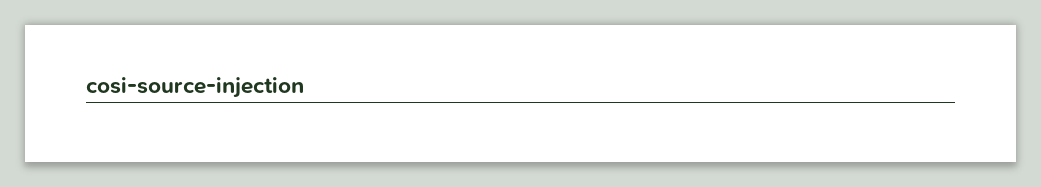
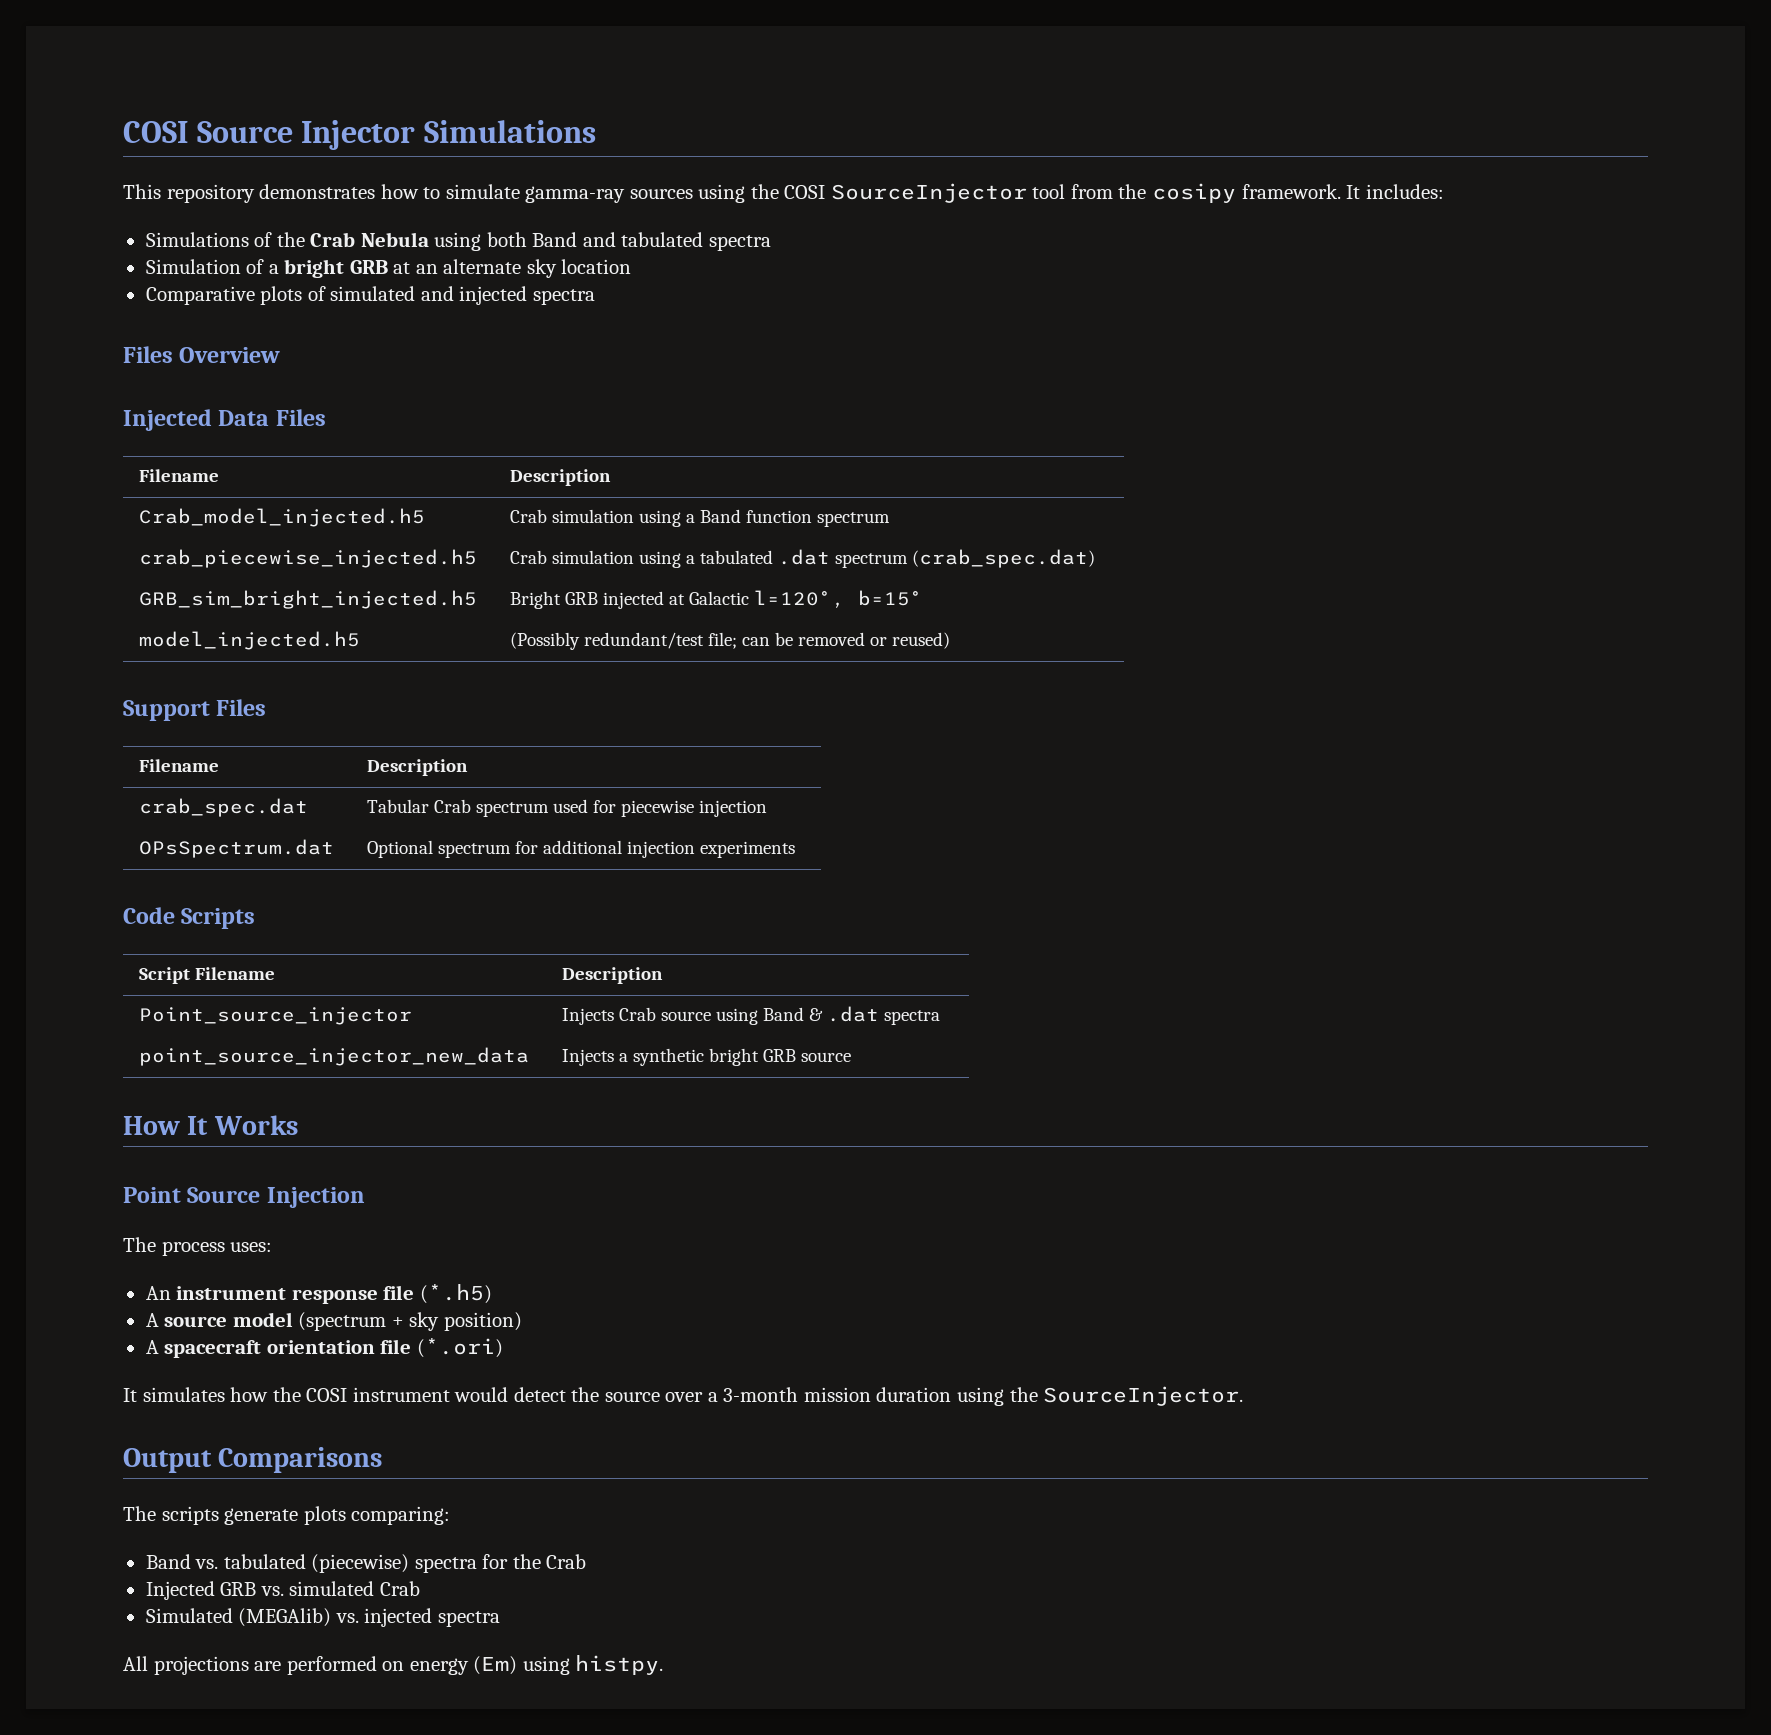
- cosi-source-injection
+ COSI Source Injector Simulations
+ This repository demonstrates how to simulate gamma-ray sources using the COSI SourceInjector tool from the cosipy framework. It includes:
+ Simulations of the Crab Nebula using both Band and tabulated spectra
+ Simulation of a bright GRB at an alternate sky location
+ Comparative plots of simulated and injected spectra
+ Files Overview
+ Injected Data Files
+ Filename | Description
+ Crab_model_injected.h5 | Crab simulation using a Band function spectrum
+ crab_piecewise_injected.h5 | Crab simulation using a tabulated .dat spectrum (crab_spec.dat)
+ GRB_sim_bright_injected.h5 | Bright GRB injected at Galactic l=120°, b=15°
+ model_injected.h5 | (Possibly redundant/test file; can be removed or reused)
+ Support Files
+ Filename | Description
+ crab_spec.dat | Tabular Crab spectrum used for piecewise injection
+ OPsSpectrum.dat | Optional spectrum for additional injection experiments
+ Code Scripts
+ Script Filename | Description
+ Point_source_injector | Injects Crab source using Band & .dat spectra
+ point_source_injector_new_data | Injects a synthetic bright GRB source
+ How It Works
+ Point Source Injection
+ The process uses:
+ An instrument response file (*.h5)
+ A source model (spectrum + sky position)
+ A spacecraft orientation file (*.ori)
+ It simulates how the COSI instrument would detect the source over a 3-month mission duration using the SourceInjector.
+ Output Comparisons
+ The scripts generate plots comparing:
+ Band vs. tabulated (piecewise) spectra for the Crab
+ Injected GRB vs. simulated Crab
+ Simulated (MEGAlib) vs. injected spectra
+ All projections are performed on energy (Em) using histpy.

